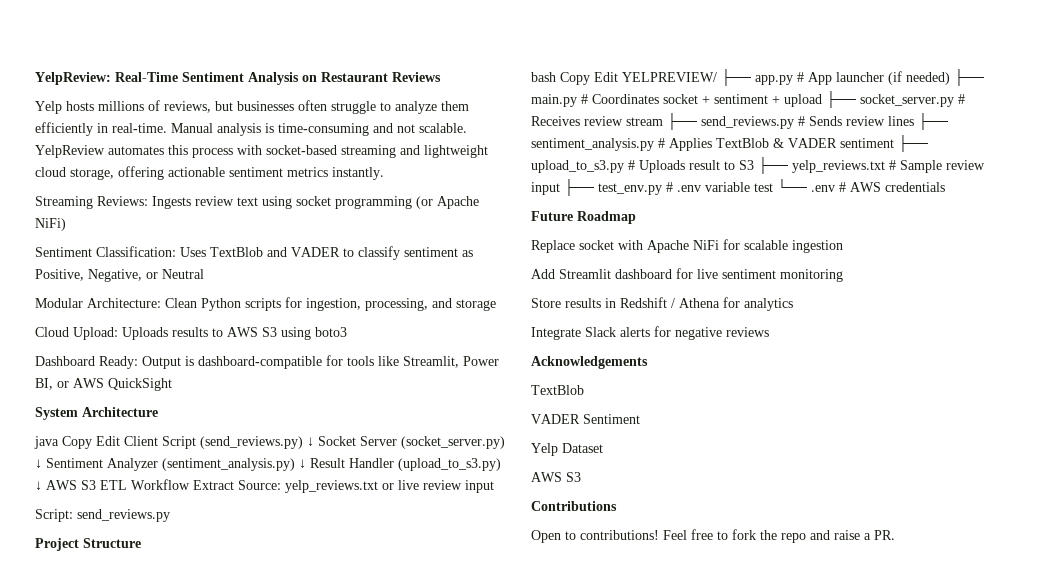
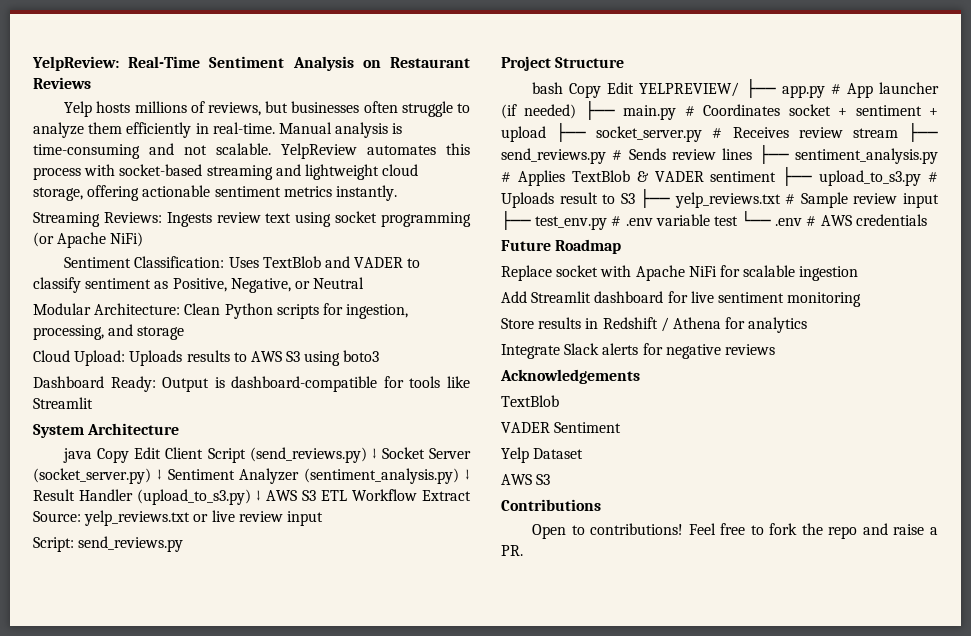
- Dashboard Ready: Output is dashboard-compatible for tools like Streamlit, Power BI, or AWS QuickSight
+ Dashboard Ready: Output is dashboard-compatible for tools like Streamlit

